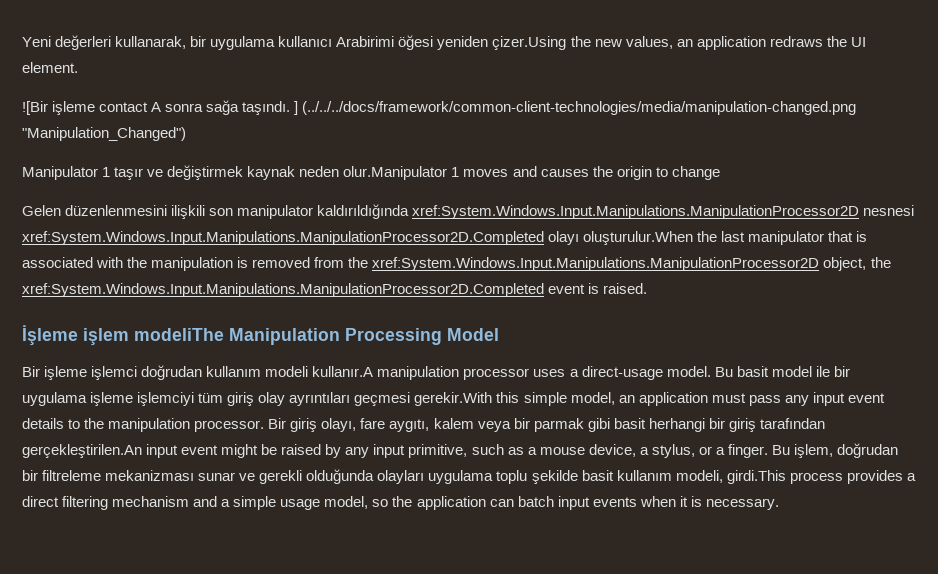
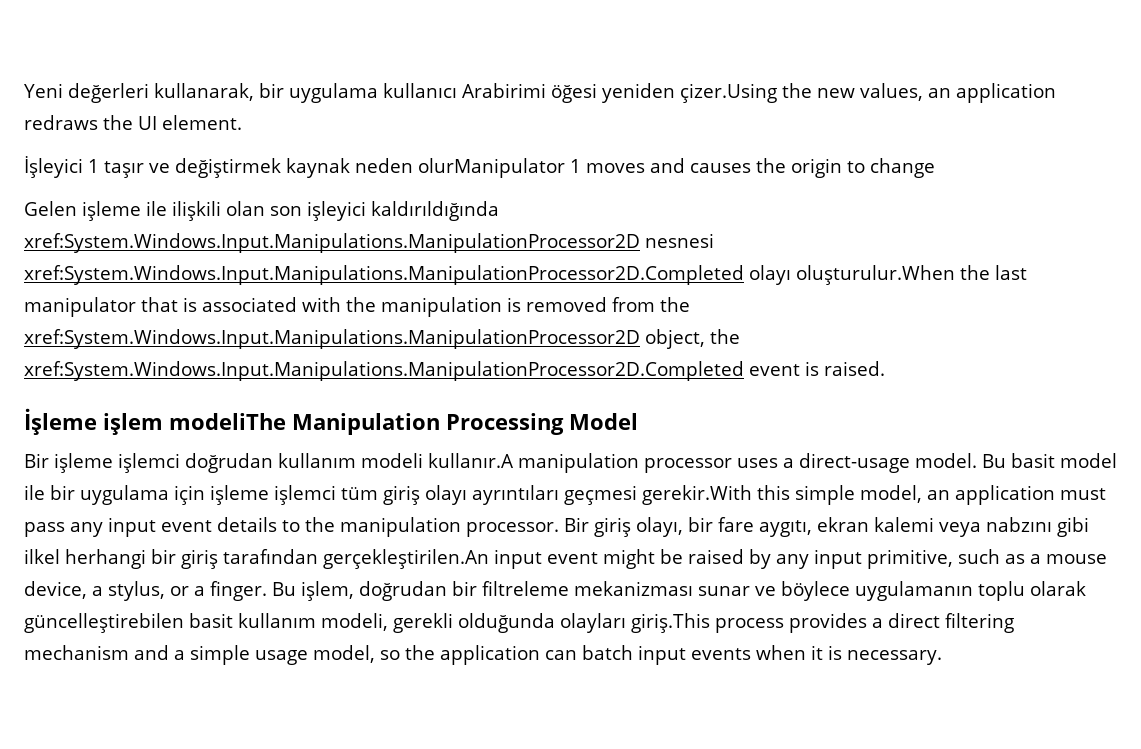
- ![Bir işleme contact A sonra sağa taşındı. ] (../../../docs/framework/common-client-technologies/media/manipulation-changed.png "Manipulation_Changed")
- Manipulator 1 taşır ve değiştirmek kaynak neden olur.Manipulator 1 moves and causes the origin to change
+ İşleyici 1 taşır ve değiştirmek kaynak neden olurManipulator 1 moves and causes the origin to change
- Gelen düzenlenmesini ilişkili son manipulator kaldırıldığında xref:System.Windows.Input.Manipulations.ManipulationProcessor2D nesnesi xref:System.Windows.Input.Manipulations.ManipulationProcessor2D.Completed olayı oluşturulur.When the last manipulator that is associated with the manipulation is removed from the xref:System.Windows.Input.Manipulations.ManipulationProcessor2D object, the xref:System.Windows.Input.Manipulations.ManipulationProcessor2D.Completed event is raised.
+ Gelen işleme ile ilişkili olan son işleyici kaldırıldığında xref:System.Windows.Input.Manipulations.ManipulationProcessor2D nesnesi xref:System.Windows.Input.Manipulations.ManipulationProcessor2D.Completed olayı oluşturulur.When the last manipulator that is associated with the manipulation is removed from the xref:System.Windows.Input.Manipulations.ManipulationProcessor2D object, the xref:System.Windows.Input.Manipulations.ManipulationProcessor2D.Completed event is raised.
- Bu basit model ile bir uygulama işleme işlemciyi tüm giriş olay ayrıntıları geçmesi gerekir.With this simple model, an application must pass any input event details to the manipulation processor.
+ Bu basit model ile bir uygulama için işleme işlemci tüm giriş olayı ayrıntıları geçmesi gerekir.With this simple model, an application must pass any input event details to the manipulation processor.
- Bir giriş olayı, fare aygıtı, kalem veya bir parmak gibi basit herhangi bir giriş tarafından gerçekleştirilen.An input event might be raised by any input primitive, such as a mouse device, a stylus, or a finger.
+ Bir giriş olayı, bir fare aygıtı, ekran kalemi veya nabzını gibi ilkel herhangi bir giriş tarafından gerçekleştirilen.An input event might be raised by any input primitive, such as a mouse device, a stylus, or a finger.
- Bu işlem, doğrudan bir filtreleme mekanizması sunar ve gerekli olduğunda olayları uygulama toplu şekilde basit kullanım modeli, girdi.This process provides a direct filtering mechanism and a simple usage model, so the application can batch input events when it is necessary.
+ Bu işlem, doğrudan bir filtreleme mekanizması sunar ve böylece uygulamanın toplu olarak güncelleştirebilen basit kullanım modeli, gerekli olduğunda olayları giriş.This process provides a direct filtering mechanism and a simple usage model, so the application can batch input events when it is necessary.

